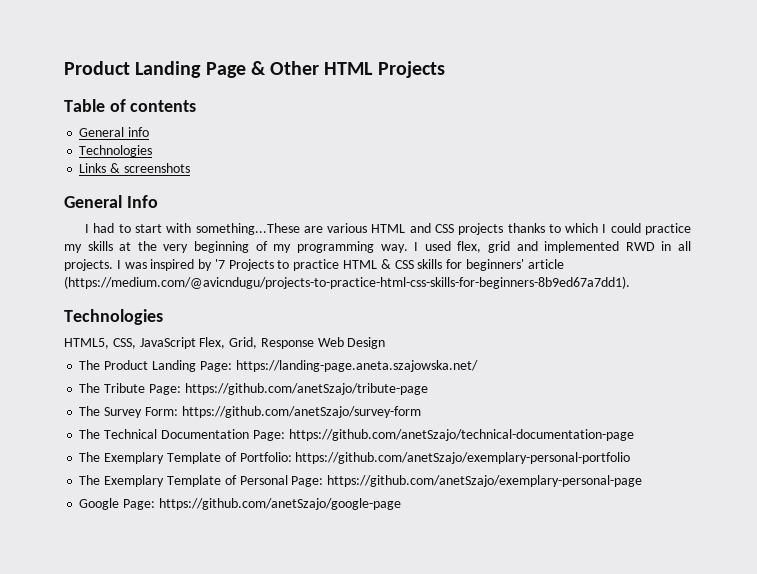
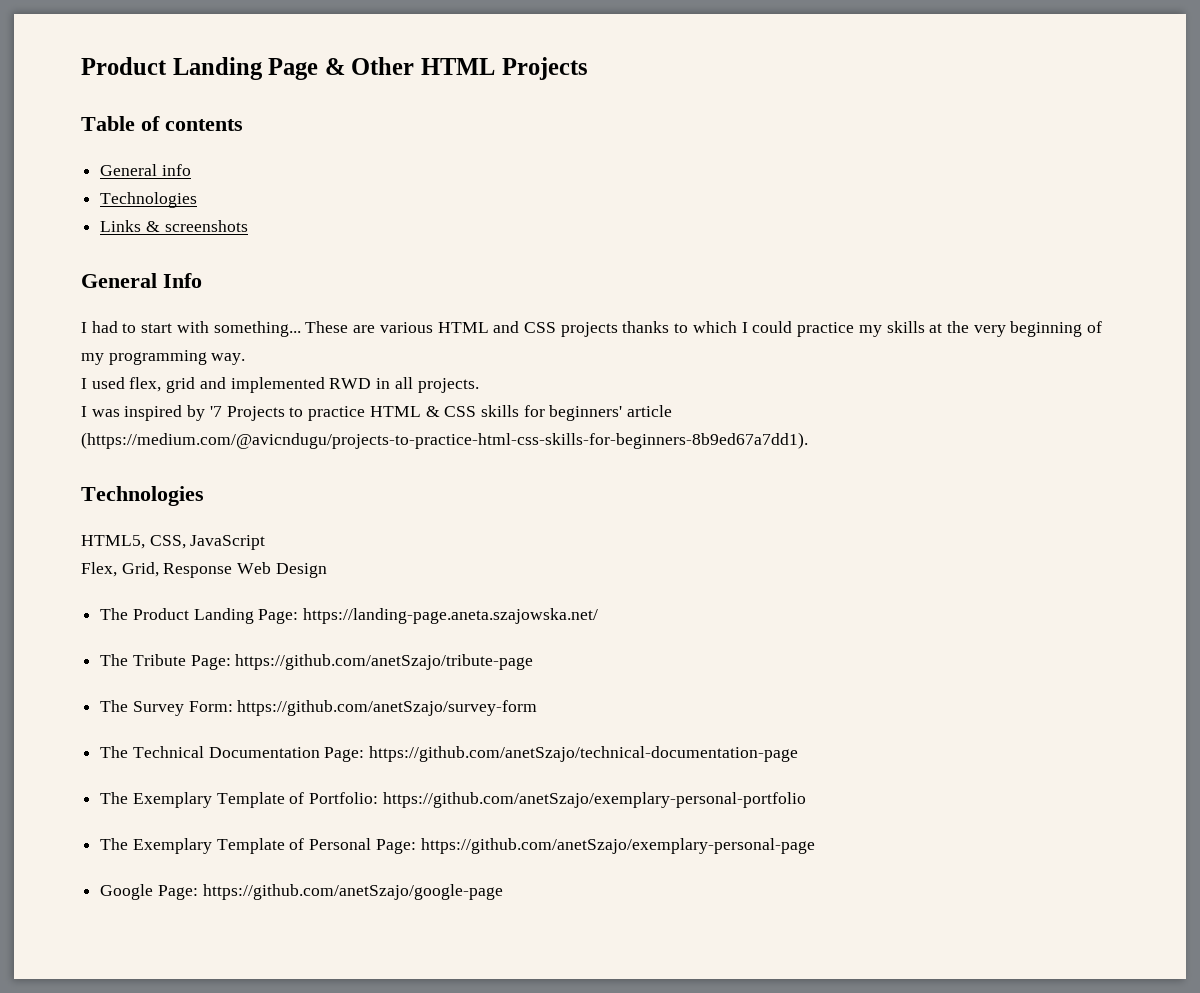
- I had to start with something...These are various HTML and CSS projects thanks to which I could practice my skills at the very beginning of my programming way. I used flex, grid and implemented RWD in all projects. I was inspired by '7 Projects to practice HTML & CSS skills for beginners' article (https://medium.com/@avicndugu/projects-to-practice-html-css-skills-for-beginners-8b9ed67a7dd1).
+ I had to start with something... These are various HTML and CSS projects thanks to which I could practice my skills at the very beginning of my programming way.
+ I used flex, grid and implemented RWD in all projects.
+ I was inspired by '7 Projects to practice HTML & CSS skills for beginners' article (https://medium.com/@avicndugu/projects-to-practice-html-css-skills-for-beginners-8b9ed67a7dd1).
- HTML5, CSS, JavaScript Flex, Grid, Response Web Design
+ HTML5, CSS, JavaScript
+ Flex, Grid, Response Web Design

